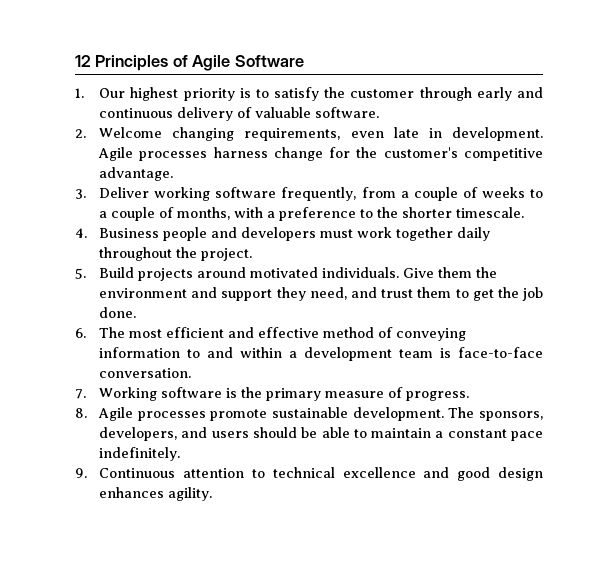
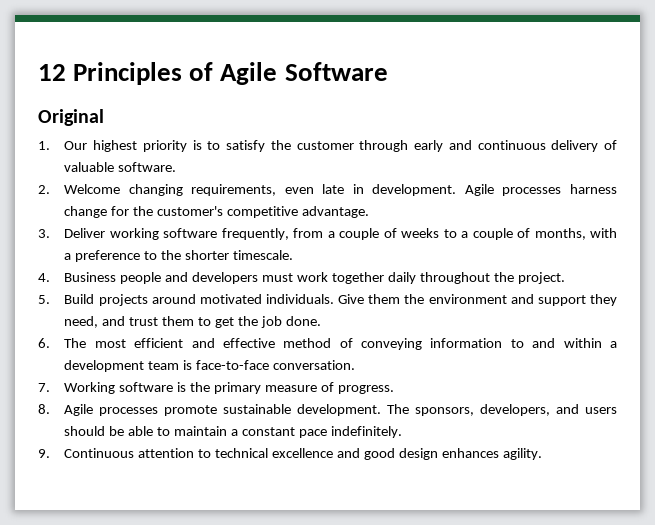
+ Original

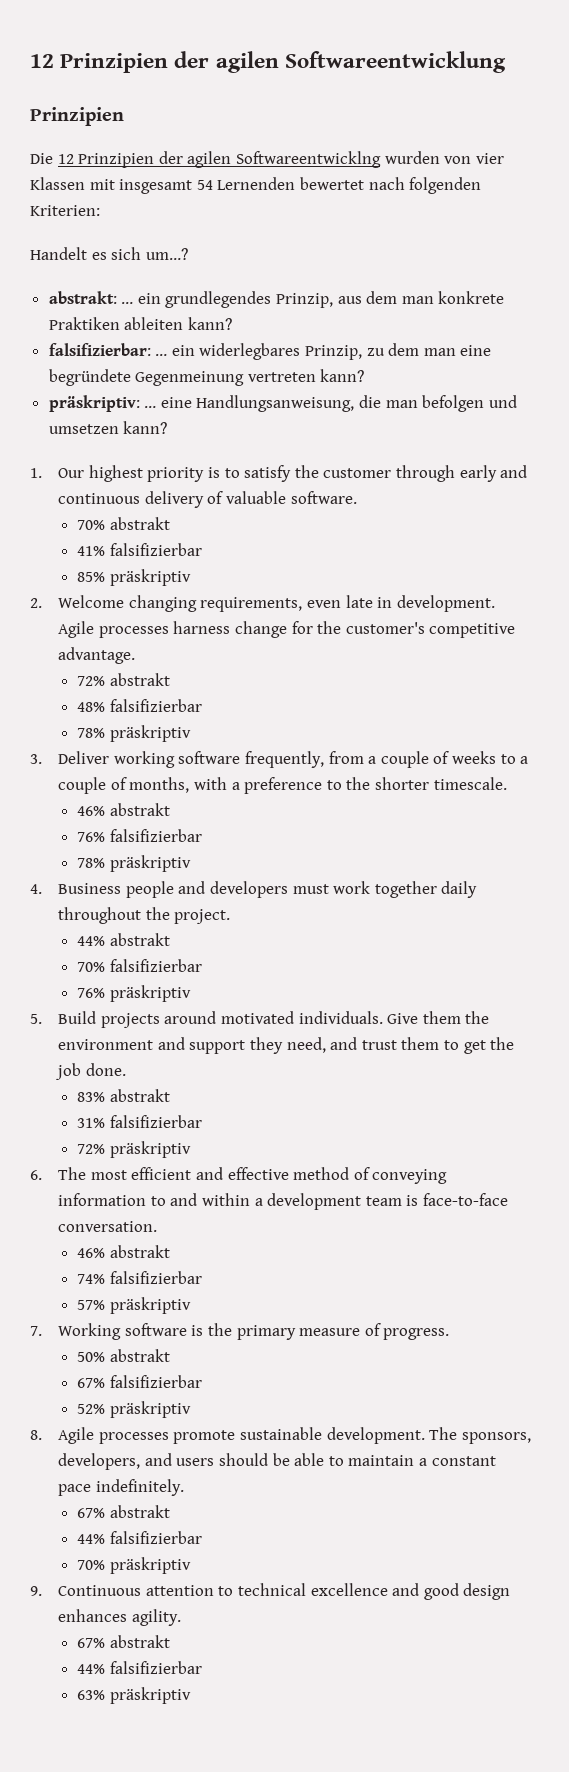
- 12 Principles of Agile Software
- Original
+ 12 Prinzipien der agilen Softwareentwicklung
+ Prinzipien
+ Die 12 Prinzipien der agilen Softwareentwicklng wurden von vier Klassen mit insgesamt 54 Lernenden bewertet nach folgenden Kriterien:
+ Handelt es sich um…?
+ abstrakt: … ein grundlegendes Prinzip, aus dem man konkrete Praktiken ableiten kann?
+ falsifizierbar: … ein widerlegbares Prinzip, zu dem man eine begründete Gegenmeinung vertreten kann?
+ präskriptiv: … eine Handlungsanweisung, die man befolgen und umsetzen kann?
+ 70% abstrakt
+ 41% falsifizierbar
+ 85% präskriptiv
+ 72% abstrakt
+ 48% falsifizierbar
+ 78% präskriptiv
  3. Deliver working software frequently, from a couple of weeks to a couple of months, with a preference to the shorter timescale.
+ 46% abstrakt
+ 76% falsifizierbar
+ 78% präskriptiv
+ 44% abstrakt
+ 70% falsifizierbar
+ 76% präskriptiv
+ 83% abstrakt
+ 31% falsifizierbar
+ 72% präskriptiv
  6. The most efficient and effective method of conveying information to and within a development team is face-to-face conversation.
+ 46% abstrakt
+ 74% falsifizierbar
+ 57% präskriptiv
+ 50% abstrakt
+ 67% falsifizierbar
+ 52% präskriptiv
  The sponsors, developers, and users should be able to maintain a constant pace indefinitely.
+ 67% abstrakt
+ 44% falsifizierbar
+ 70% präskriptiv
  9. Continuous attention to technical excellence and good design enhances agility.
+ 67% abstrakt
+ 44% falsifizierbar
+ 63% präskriptiv

